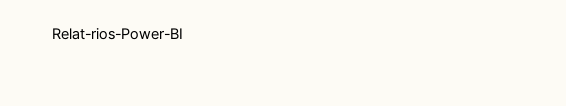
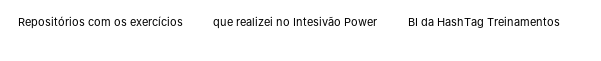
- Relat-rios-Power-BI
+ Repositórios com os exercícios que realizei no Intesivão Power BI da HashTag Treinamentos

